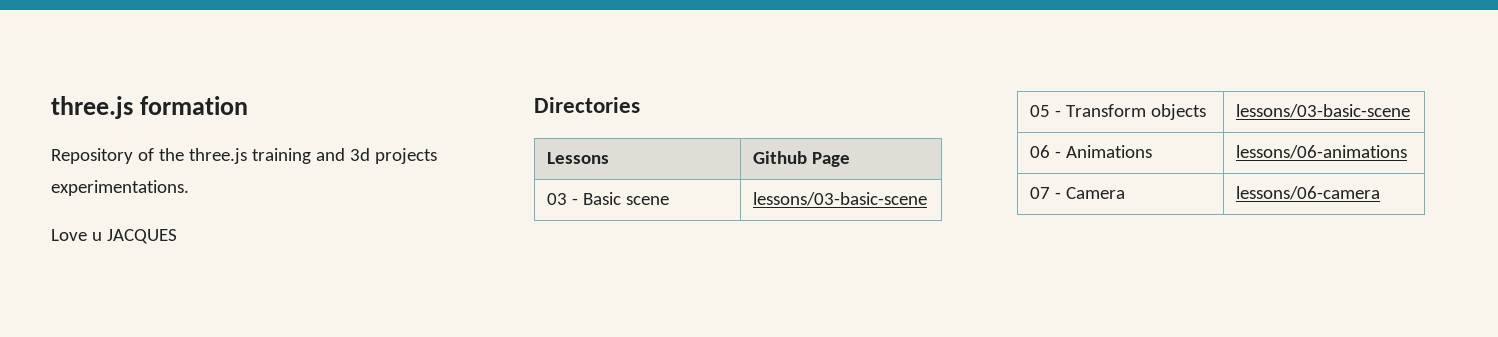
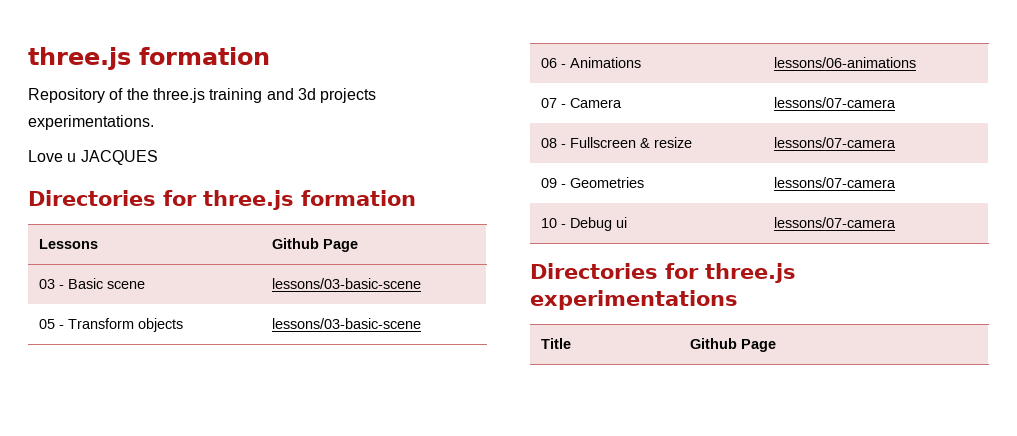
- Directories
+ Directories for three.js formation
- 07 - Camera | lessons/06-camera
+ 07 - Camera | lessons/07-camera
+ 08 - Fullscreen & resize | lessons/07-camera
+ 09 - Geometries | lessons/07-camera
+ 10 - Debug ui | lessons/07-camera
+ Directories for three.js experimentations
+ Title | Github Page

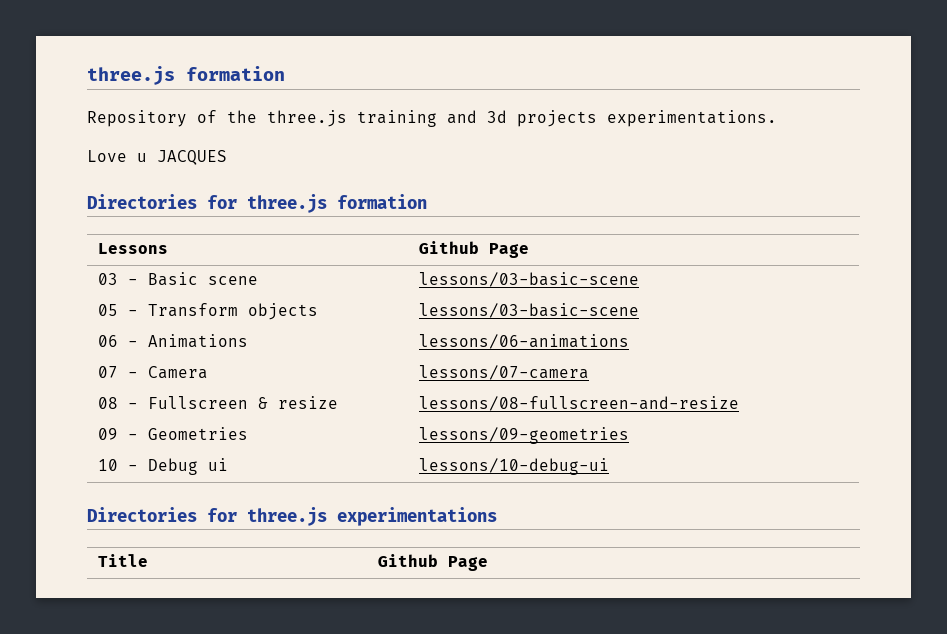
- 08 - Fullscreen & resize | lessons/07-camera
+ 08 - Fullscreen & resize | lessons/08-fullscreen-and-resize
- 09 - Geometries | lessons/07-camera
+ 09 - Geometries | lessons/09-geometries
- 10 - Debug ui | lessons/07-camera
+ 10 - Debug ui | lessons/10-debug-ui

